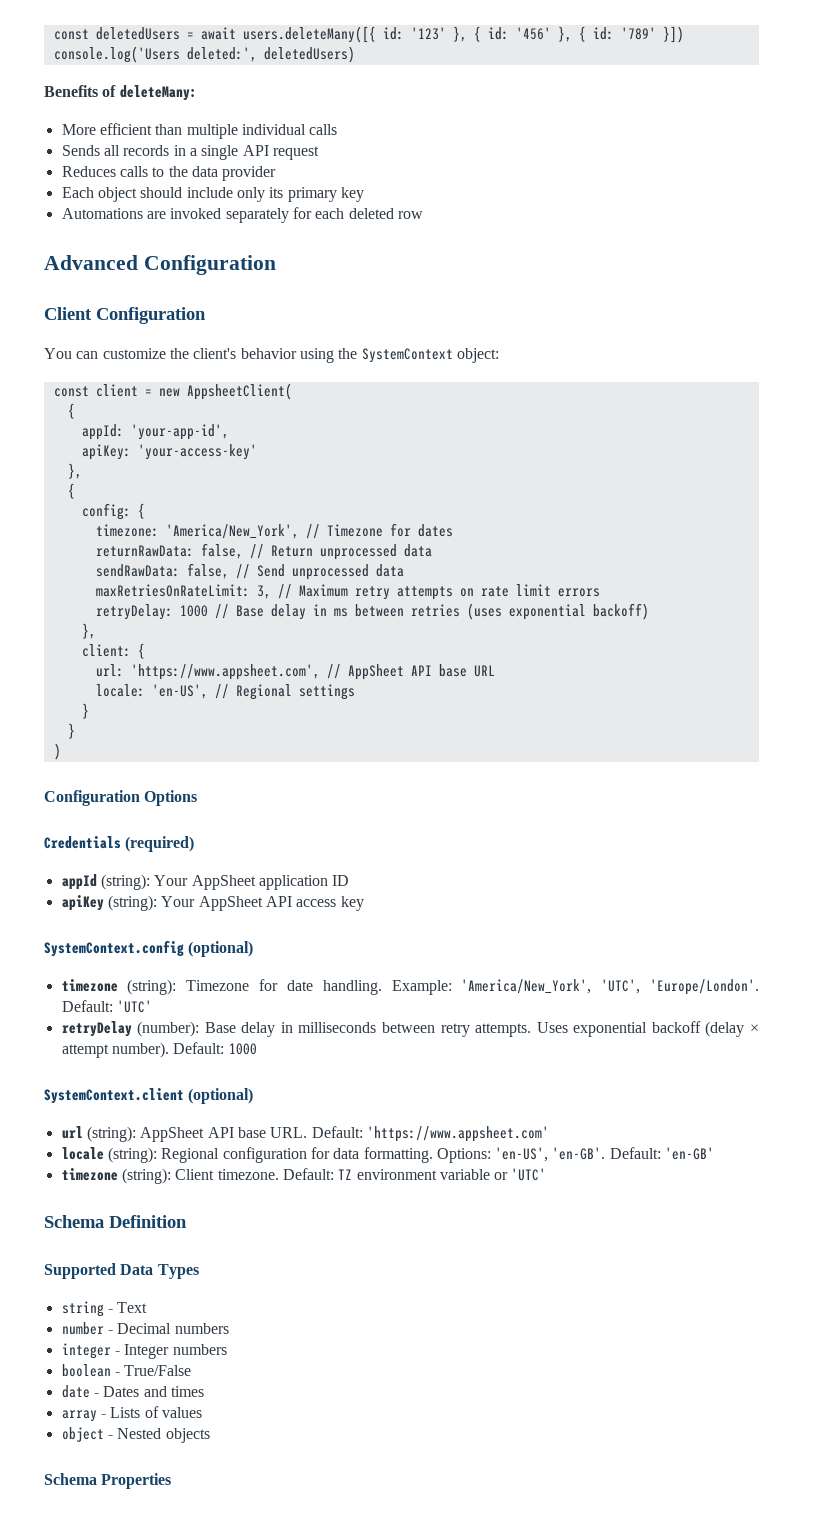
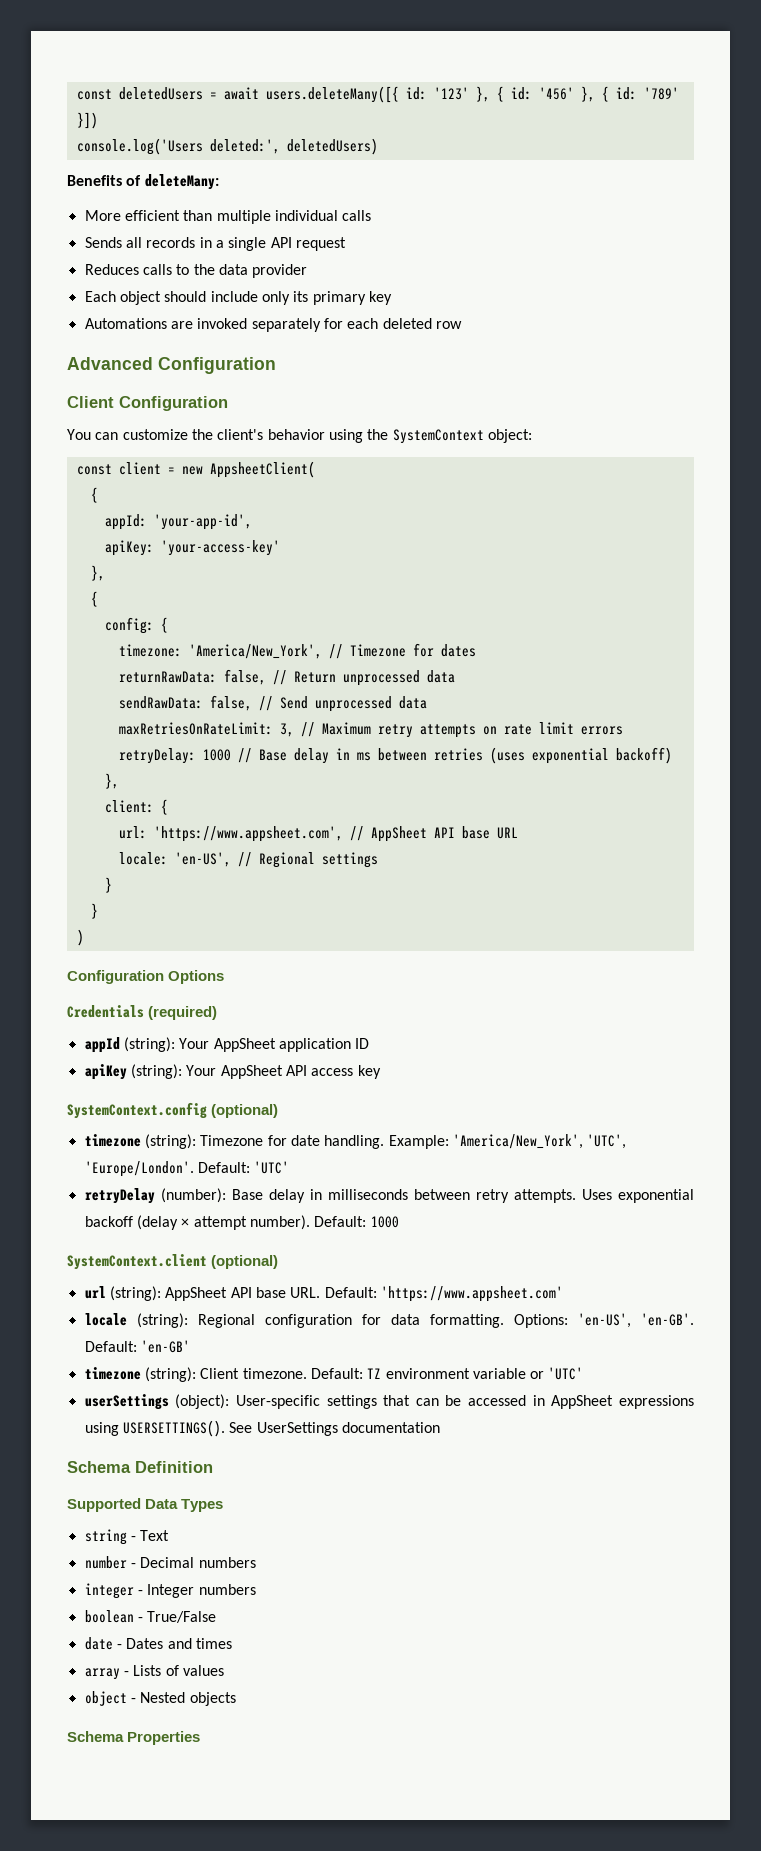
+ userSettings (object): User-specific settings that can be accessed in AppSheet expressions using USERSETTINGS(). See UserSettings documentation

